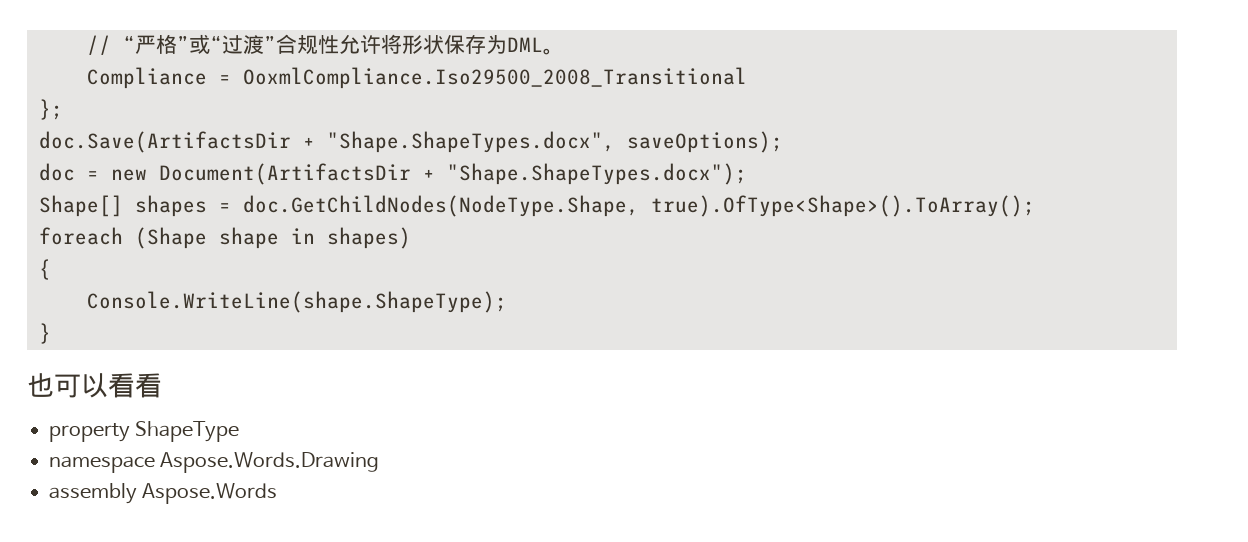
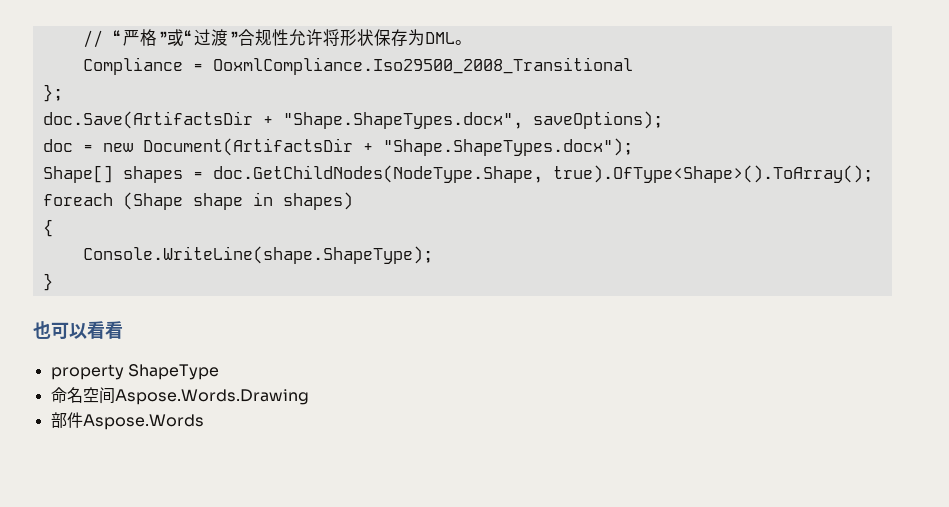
- namespace Aspose.Words.Drawing
+ 命名空间Aspose.Words.Drawing
- assembly Aspose.Words
+ 部件Aspose.Words

